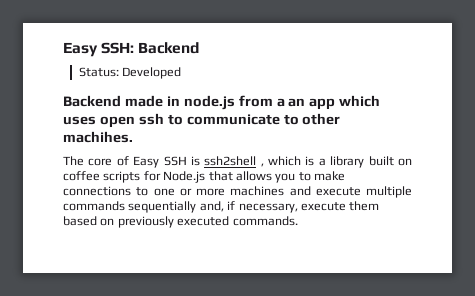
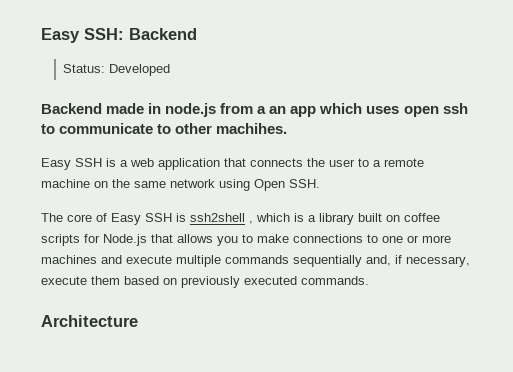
+ Easy SSH is a web application that connects the user to a remote machine on the same network using Open SSH.
+ Architecture

